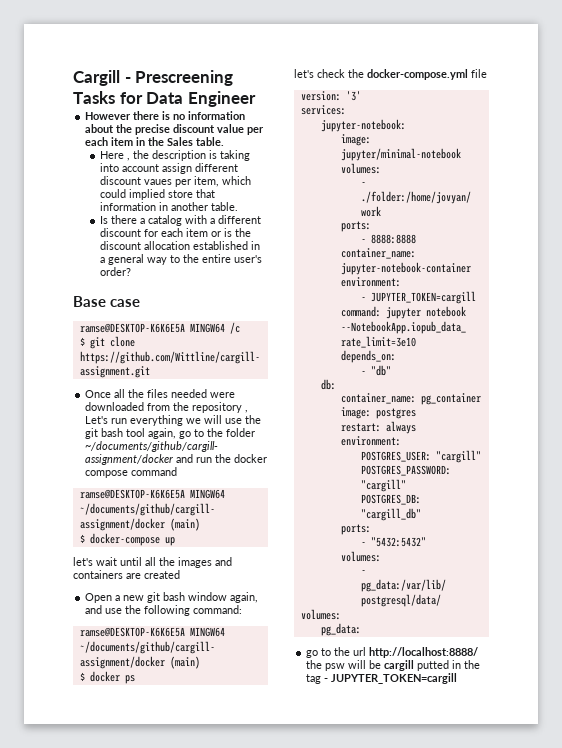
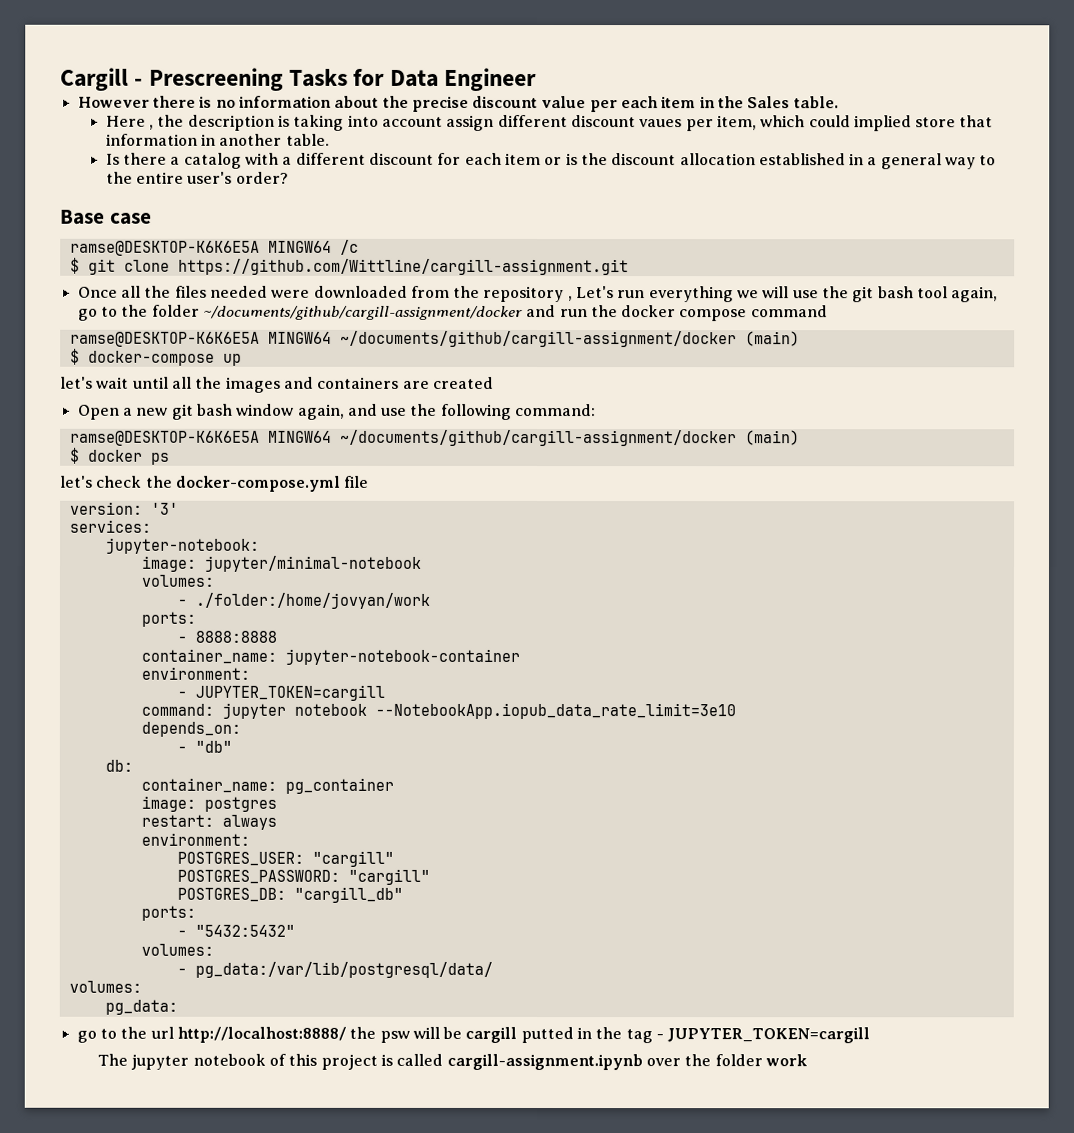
+ The jupyter notebook of this project is called cargill-assignment.ipynb over the folder work

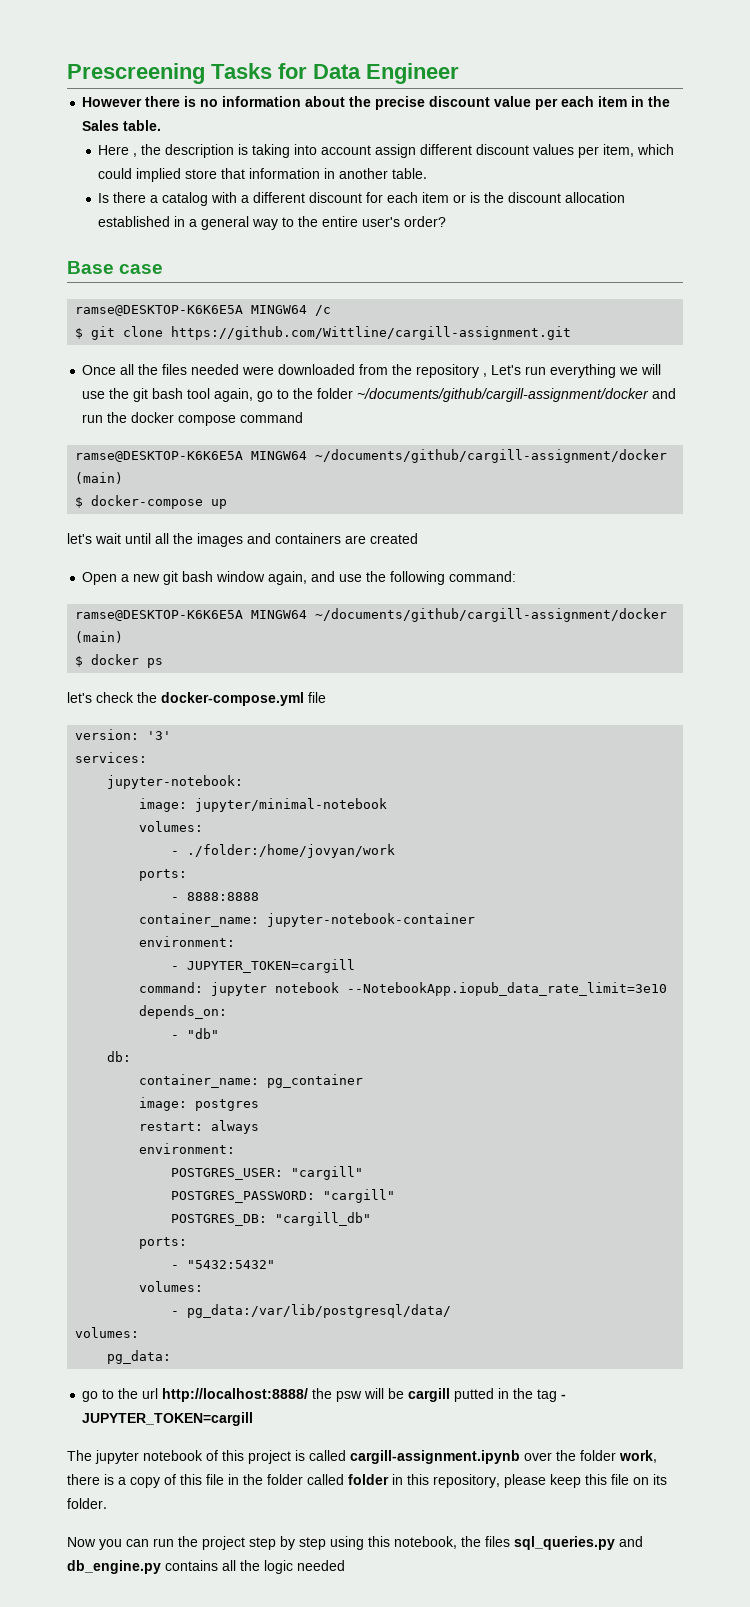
- Cargill - Prescreening Tasks for Data Engineer
+ Prescreening Tasks for Data Engineer
- Here , the description is taking into account assign different discount vaues per item, which could implied store that information in another table.
+ Here , the description is taking into account assign different discount values per item, which could implied store that information in another table.
- The jupyter notebook of this project is called cargill-assignment.ipynb over the folder work
+ The jupyter notebook of this project is called cargill-assignment.ipynb over the folder work, there is a copy of this file in the folder called folder in this repository, please keep this file on its folder.
+ Now you can run the project step by step using this notebook, the files sql_queries.py and db_engine.py contains all the logic needed

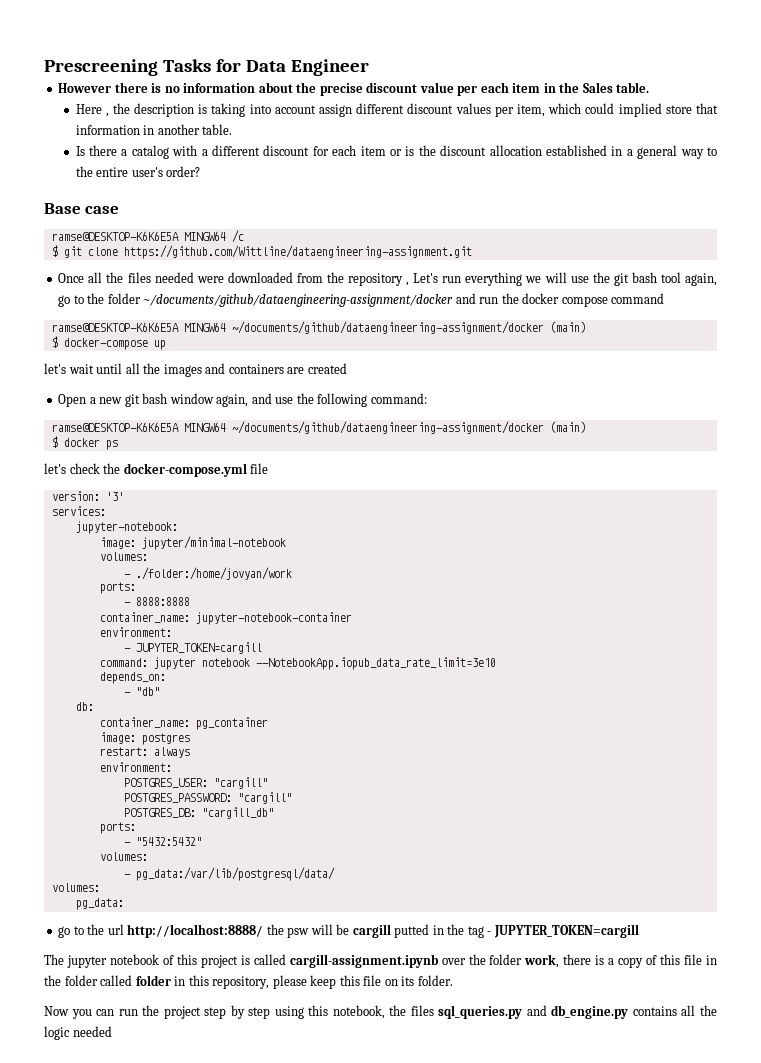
- $ git clone https://github.com/Wittline/cargill-assignment.git
+ $ git clone https://github.com/Wittline/dataengineering-assignment.git
- Once all the files needed were downloaded from the repository , Let's run everything we will use the git bash tool again, go to the folder ~/documents/github/cargill-assignment/docker and run the docker compose command
- ramse@DESKTOP-K6K6E5A MINGW64 ~/documents/github/cargill-assignment/docker (main)
+ Once all the files needed were downloaded from the repository , Let's run everything we will use the git bash tool again, go to the folder ~/documents/github/dataengineering-assignment/docker and run the docker compose command
+ ramse@DESKTOP-K6K6E5A MINGW64 ~/documents/github/dataengineering-assignment/docker (main)
  Open a new git bash window again, and use the following command:
- ramse@DESKTOP-K6K6E5A MINGW64 ~/documents/github/cargill-assignment/docker (main)
+ ramse@DESKTOP-K6K6E5A MINGW64 ~/documents/github/dataengineering-assignment/docker (main)

